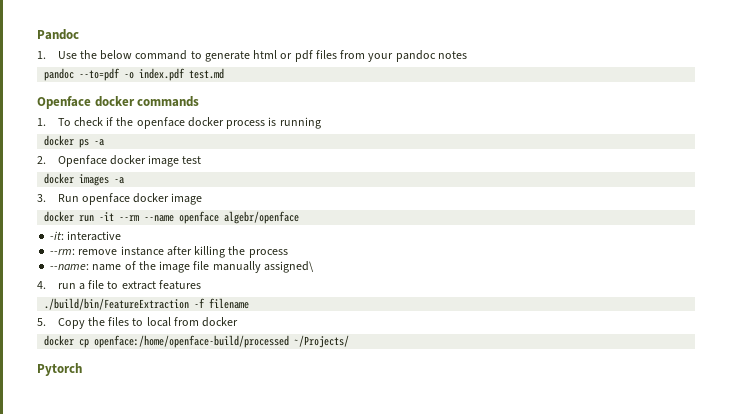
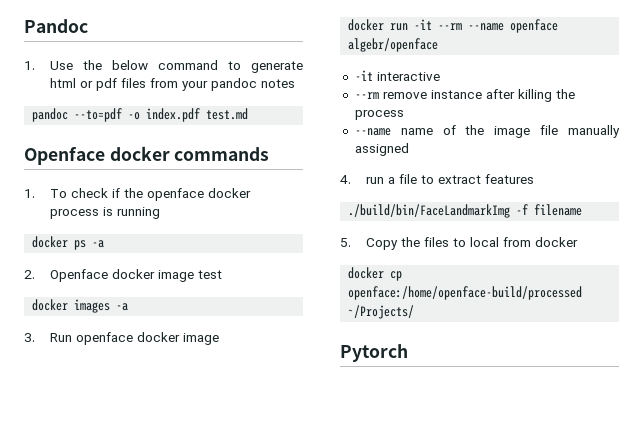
- -it: interactive
+ -it interactive
- --rm: remove instance after killing the process
+ --rm remove instance after killing the process
- --name: name of the image file manually assigned\
+ --name name of the image file manually assigned
- ./build/bin/FeatureExtraction -f filename
+ ./build/bin/FaceLandmarkImg -f filename

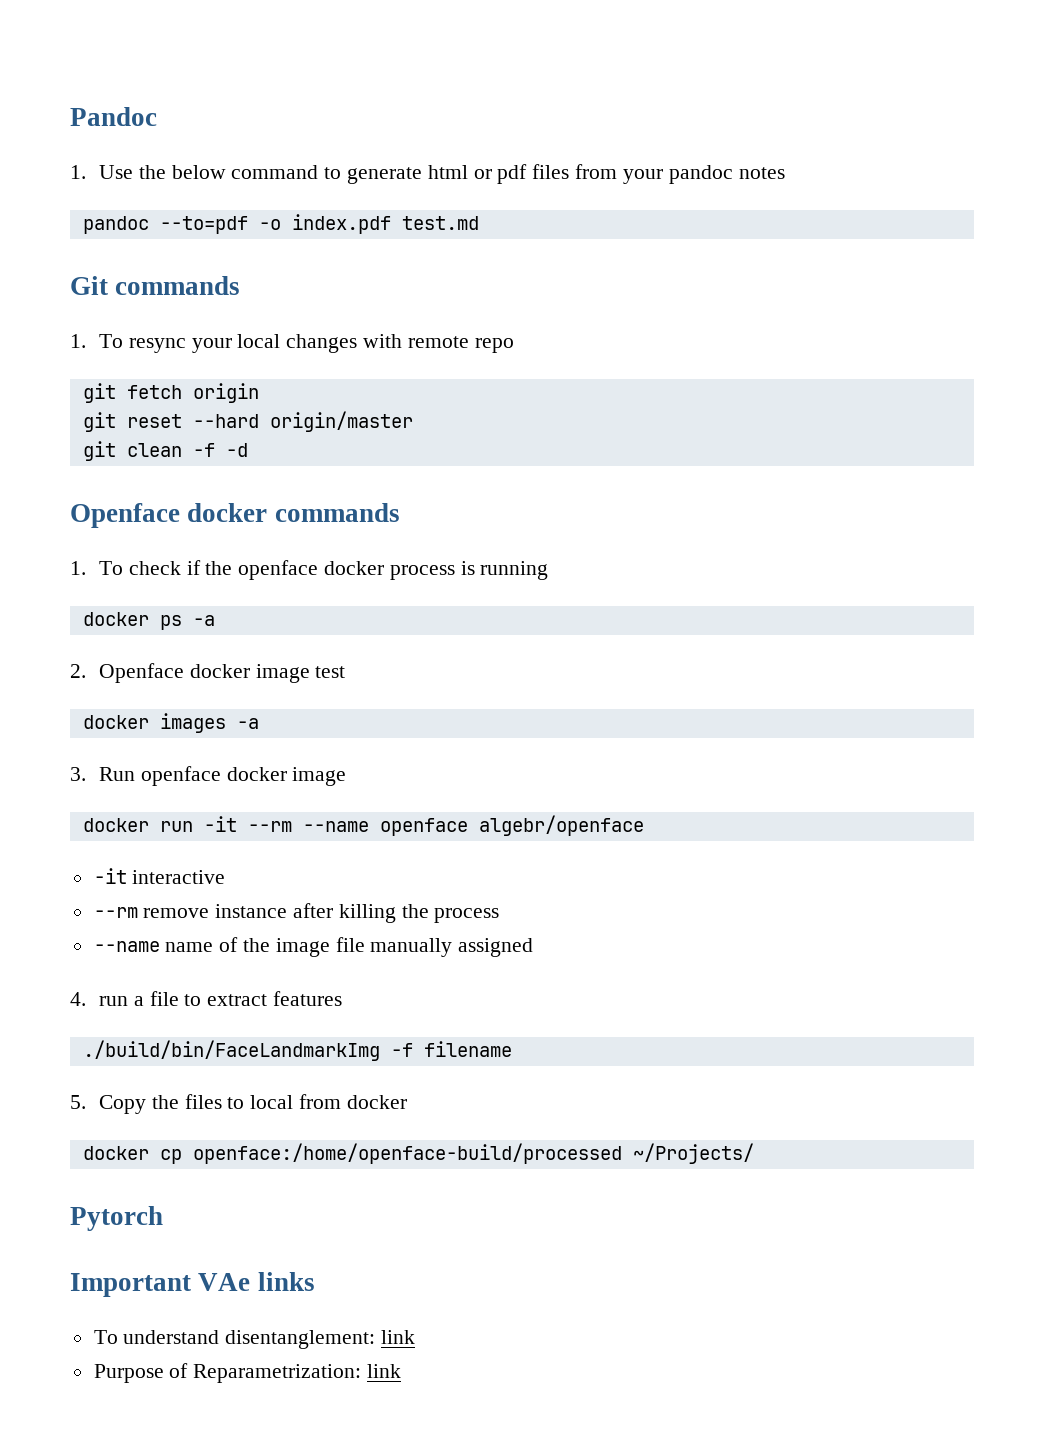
+ Git commands
+ 1. To resync your local changes with remote repo
+ git fetch origin
+ git reset --hard origin/master
+ git clean -f -d
+ Important VAe links
+ To understand disentanglement: link
+ Purpose of Reparametrization: link

